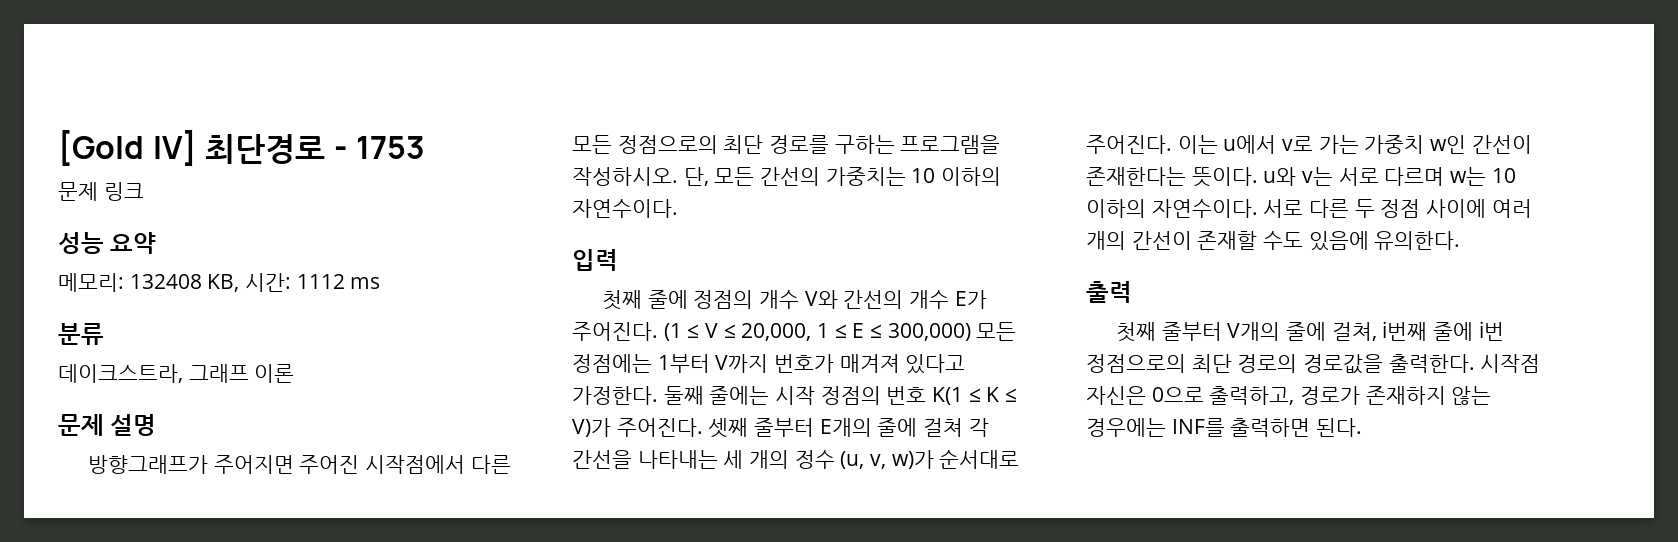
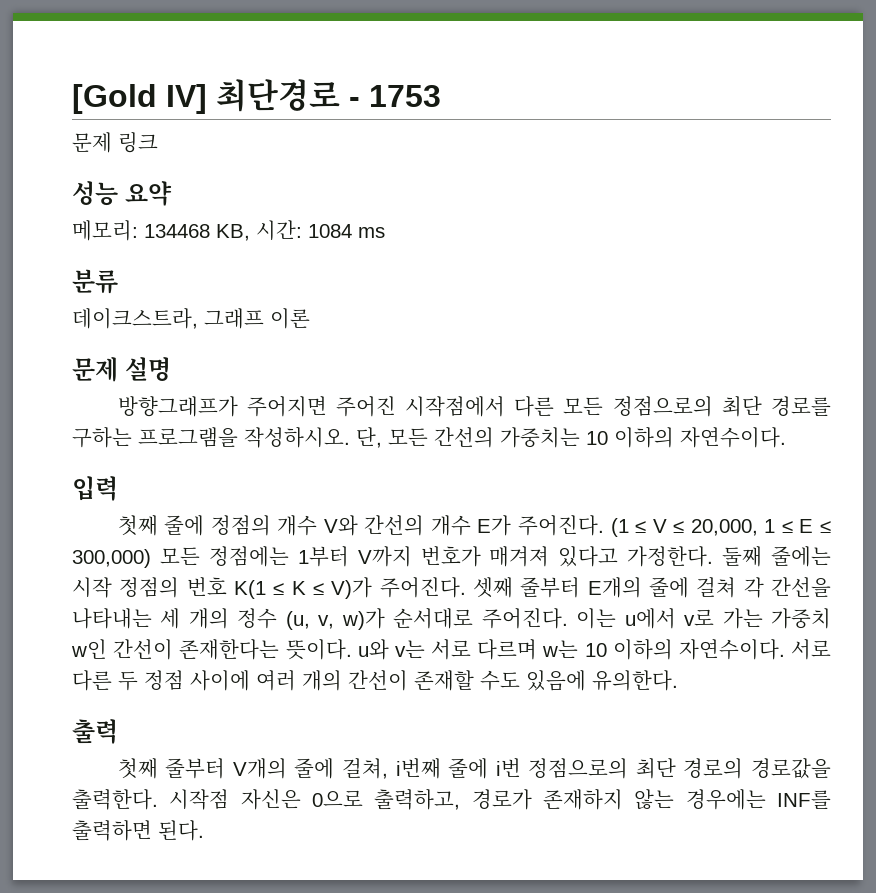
- 메모리: 132408 KB, 시간: 1112 ms
+ 메모리: 134468 KB, 시간: 1084 ms

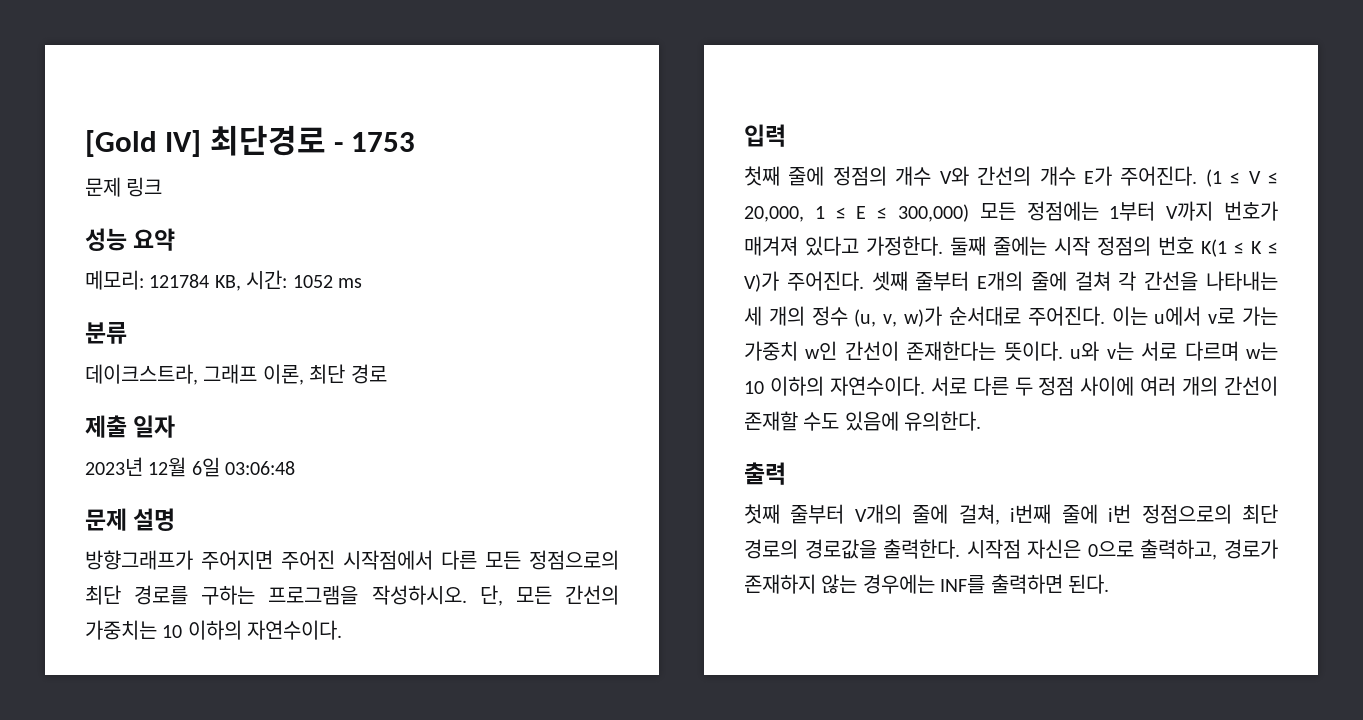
- 메모리: 134468 KB, 시간: 1084 ms
+ 메모리: 121784 KB, 시간: 1052 ms
- 데이크스트라, 그래프 이론
+ 데이크스트라, 그래프 이론, 최단 경로
+ 제출 일자
+ 2023년 12월 6일 03:06:48

